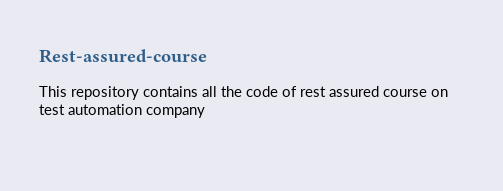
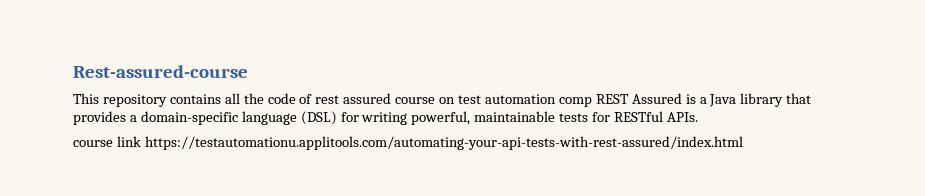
- This repository contains all the code of rest assured course on test automation company
+ This repository contains all the code of rest assured course on test automation comp REST Assured is a Java library that provides a domain-specific language (DSL) for writing powerful, maintainable tests for RESTful APIs.
+ course link https://testautomationu.applitools.com/automating-your-api-tests-with-rest-assured/index.html

